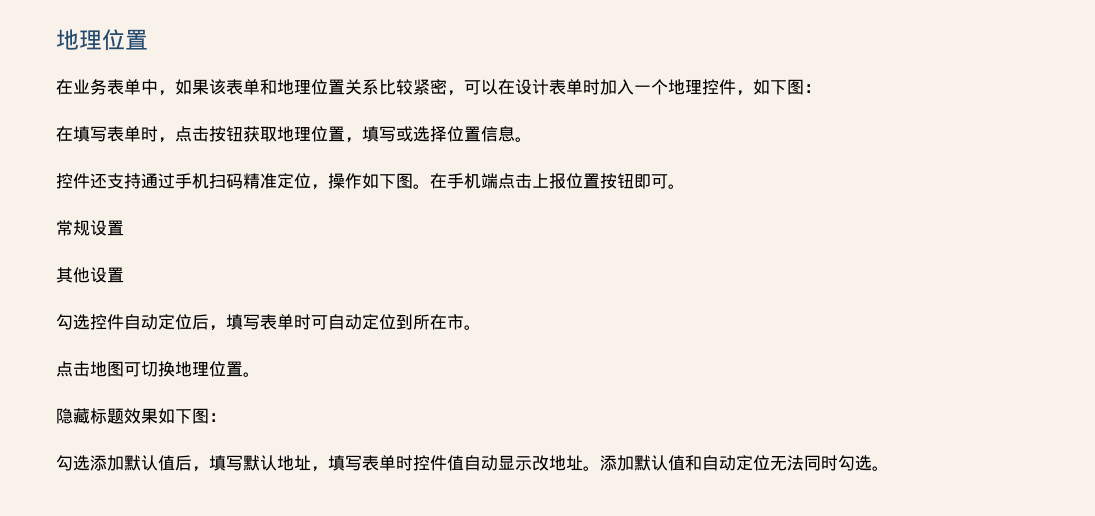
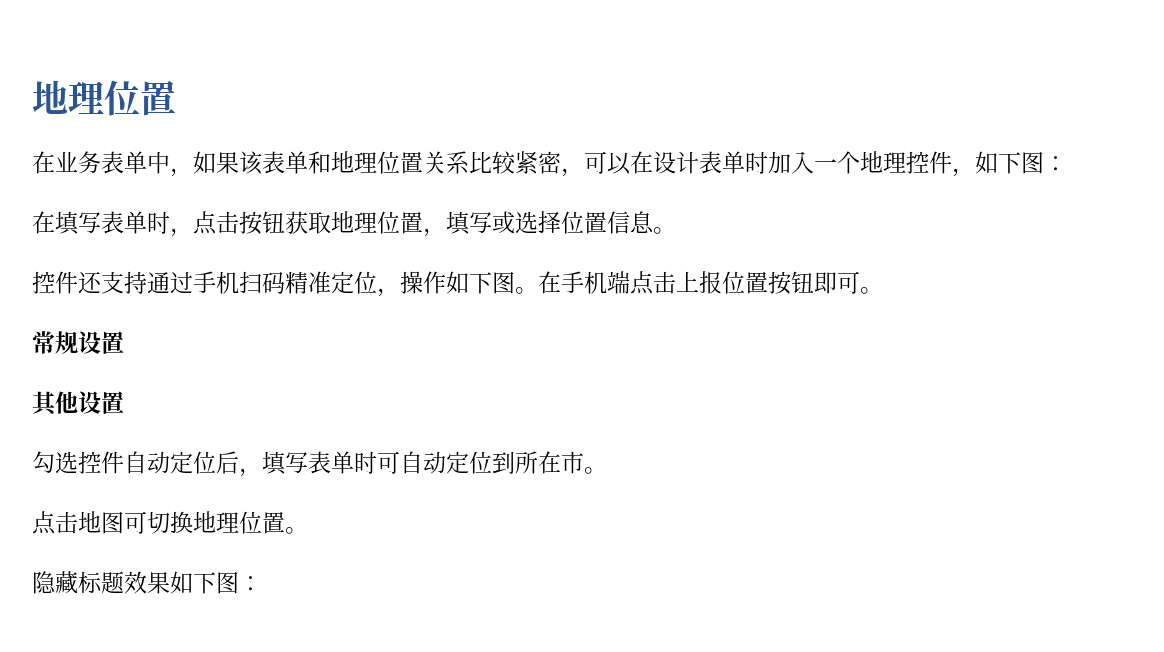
- 勾选添加默认值后，填写默认地址，填写表单时控件值自动显示改地址。添加默认值和自动定位无法同时勾选。

